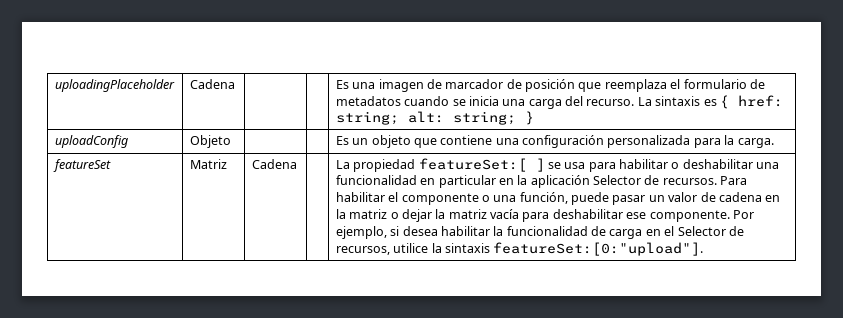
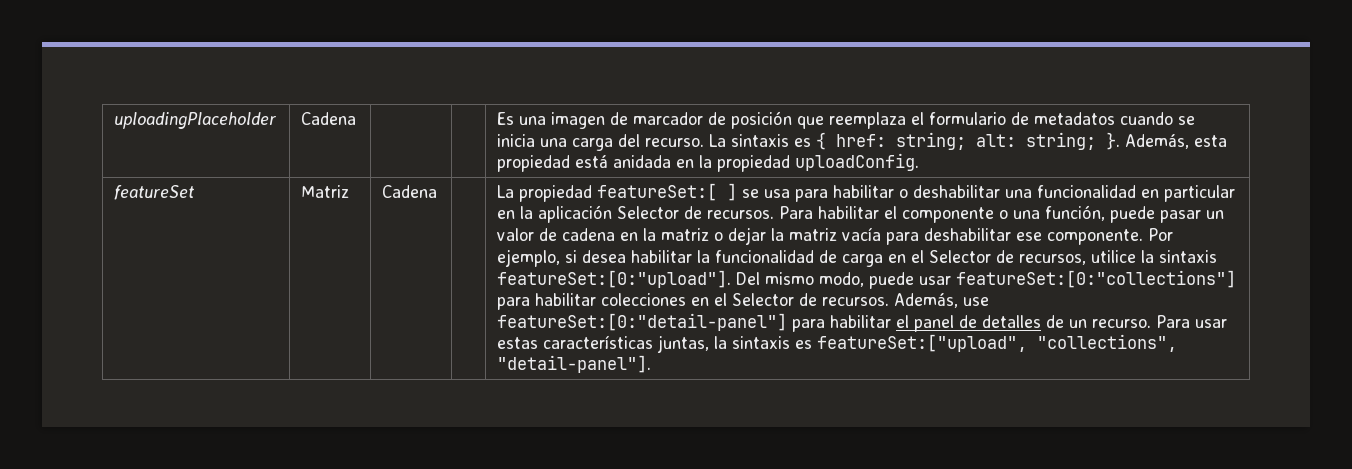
- uploadingPlaceholder | Cadena | | | Es una imagen de marcador de posición que reemplaza el formulario de metadatos cuando se inicia una carga del recurso. La sintaxis es { href: string; alt: string; }
- uploadConfig | Objeto | | | Es un objeto que contiene una configuración personalizada para la carga.
+ uploadingPlaceholder | Cadena | | | Es una imagen de marcador de posición que reemplaza el formulario de metadatos cuando se inicia una carga del recurso. La sintaxis es { href: string; alt: string; }. Además, esta propiedad está anidada en la propiedad uploadConfig.
+ Del mismo modo, puede usar featureSet:[0:"collections"] para habilitar colecciones en el Selector de recursos. Además, use featureSet:[0:"detail-panel"] para habilitar el panel de detalles de un recurso. Para usar estas características juntas, la sintaxis es featureSet:["upload", "collections", "detail-panel"].

